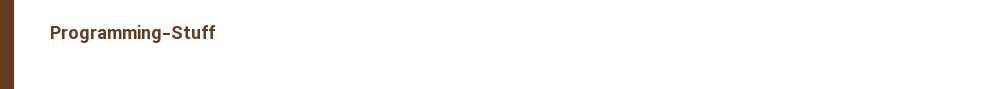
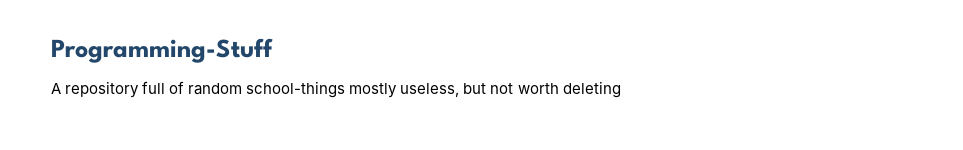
+ A repository full of random school-things mostly useless, but not worth deleting

